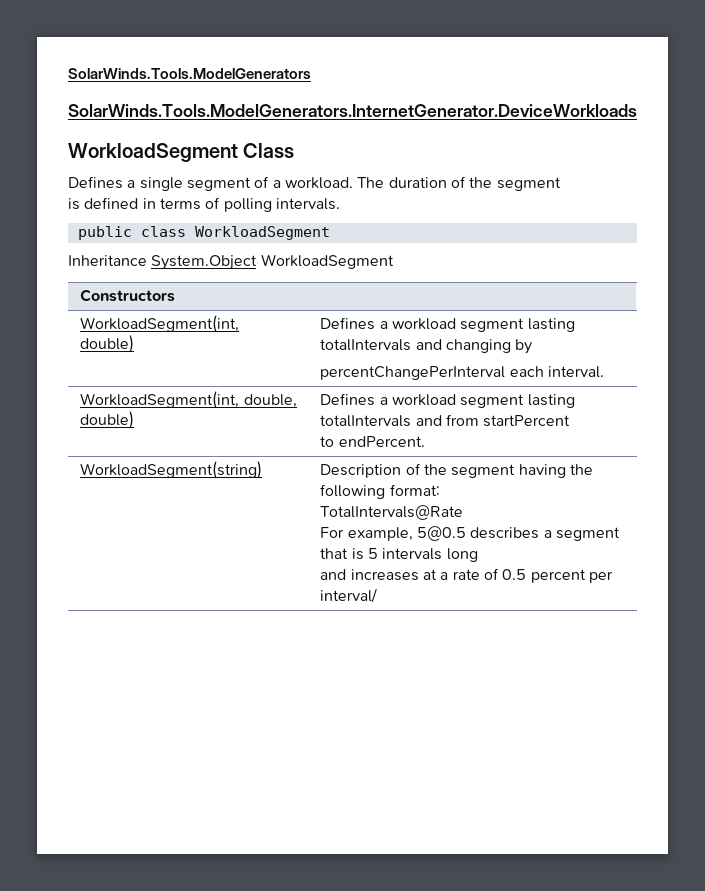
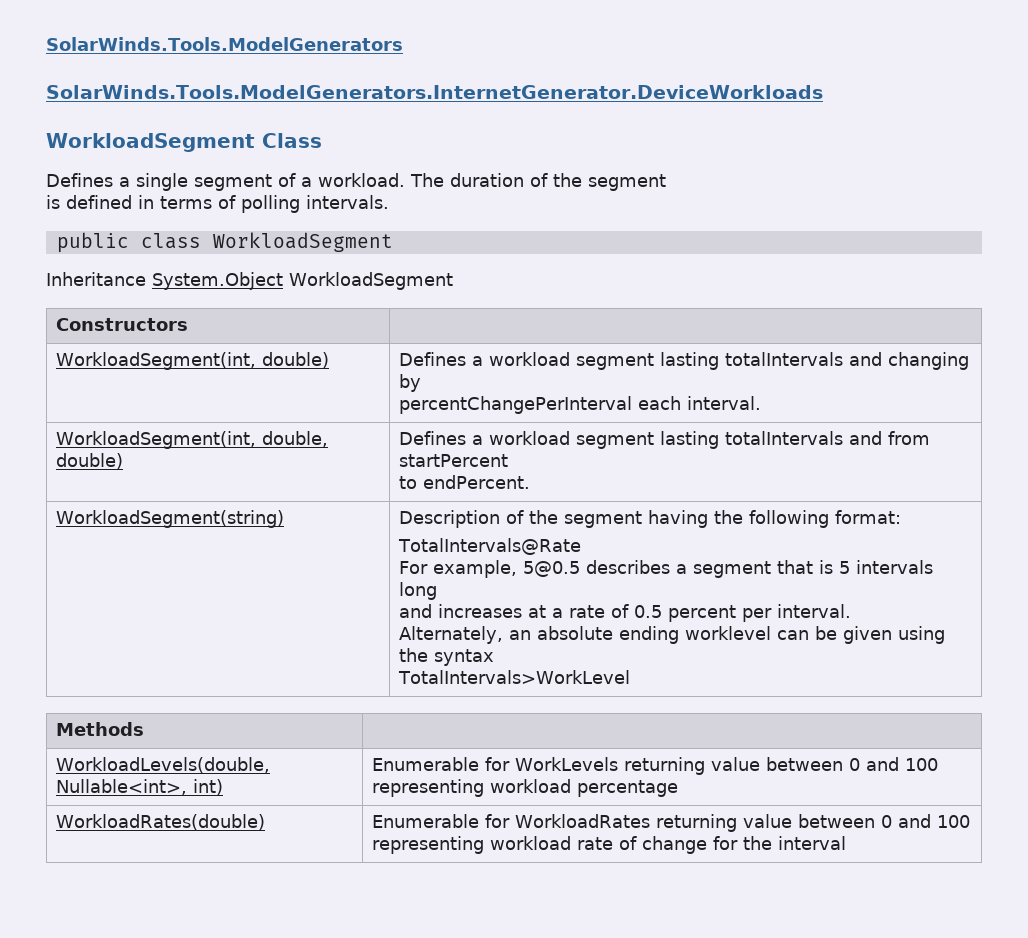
- and increases at a rate of 0.5 percent per interval/
+ and increases at a rate of 0.5 percent per interval.
+ Alternately, an absolute ending worklevel can be given using the syntax
+ TotalIntervals>WorkLevel
+ Methods |
+ WorkloadLevels(double, Nullable<int>, int) | Enumerable for WorkLevels returning value between 0 and 100 representing workload percentage
+ WorkloadRates(double) | Enumerable for WorkloadRates returning value between 0 and 100 representing workload rate of change for the interval

